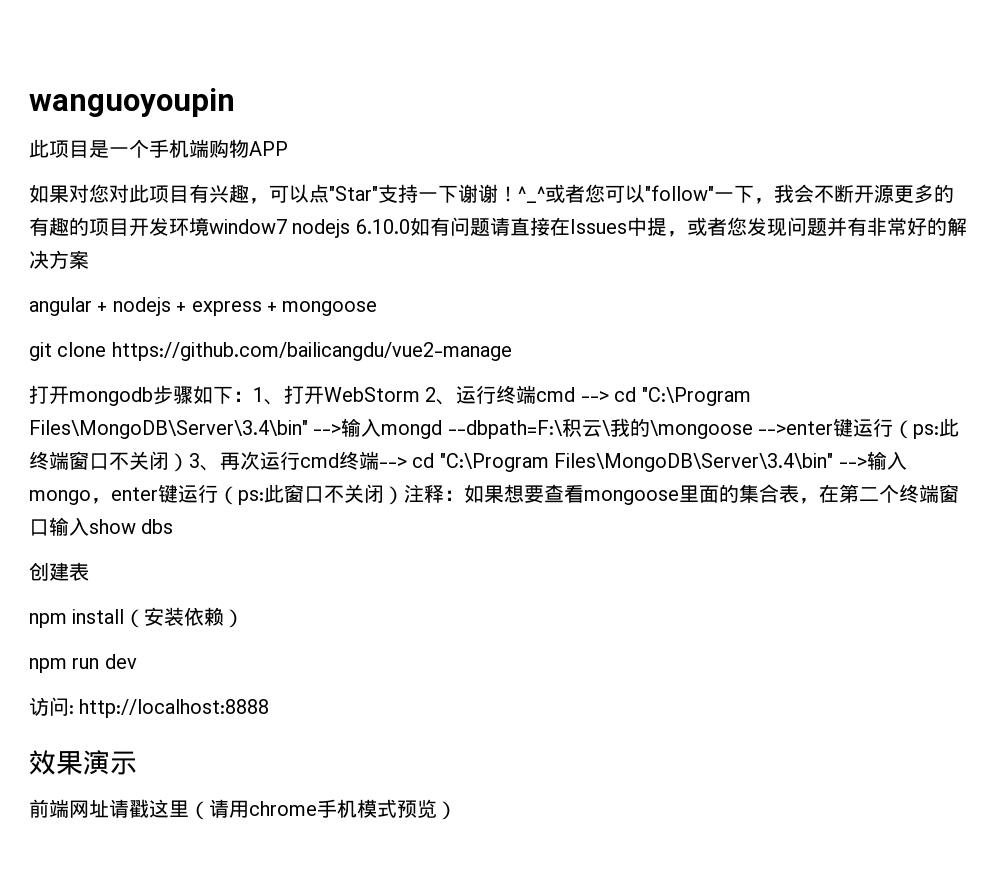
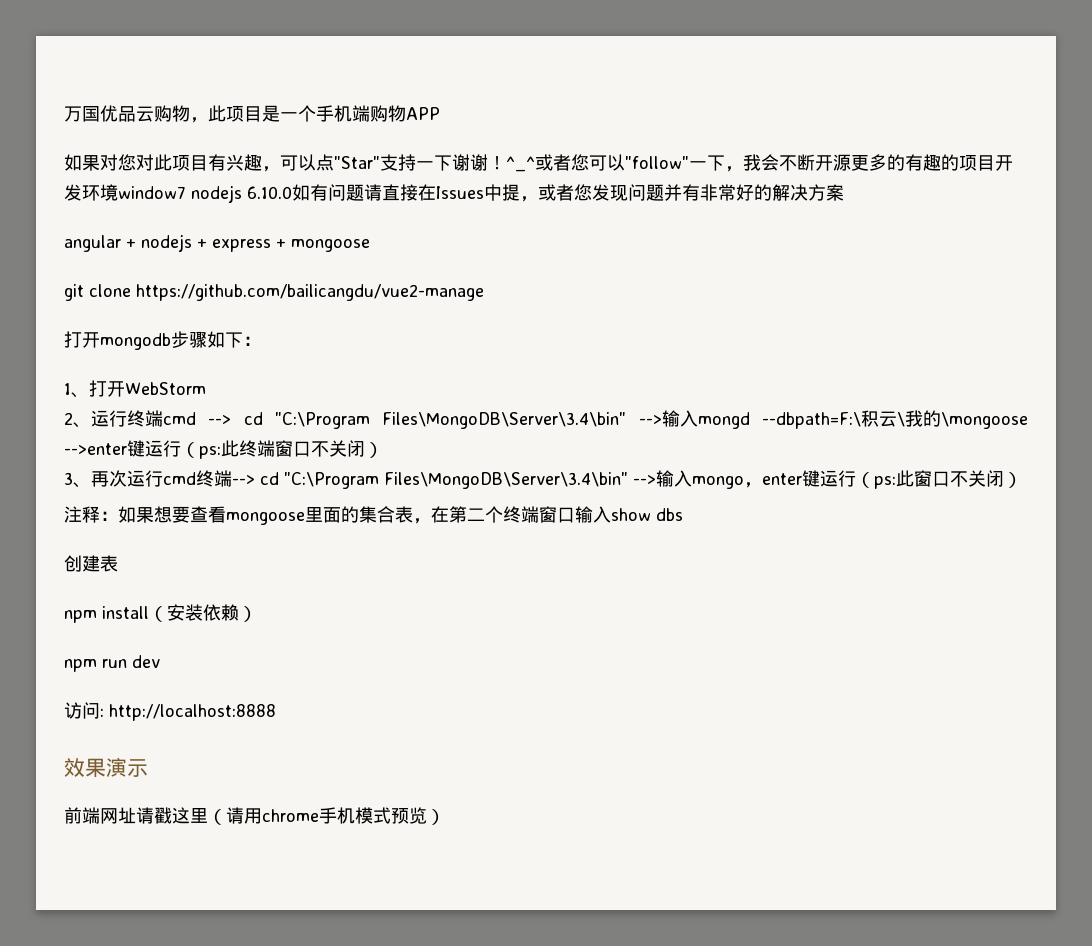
- wanguoyoupin
- 此项目是一个手机端购物APP
+ 万国优品云购物，此项目是一个手机端购物APP
- 打开mongodb步骤如下：1、打开WebStorm 2、运行终端cmd --> cd "C:\Program Files\MongoDB\Server\3.4\bin" -->输入mongd --dbpath=F:\积云\我的\mongoose -->enter键运行（ps:
+ 打开mongodb步骤如下：
+ 1、打开WebStorm
+ 2、运行终端cmd --> cd "C:\Program Files\MongoDB\Server\3.4\bin" -->输入mongd --dbpath=F:\积云\我的\mongoose -->enter键运行（ps:
- 此终端窗口不关闭）3、再次运行cmd终端--> cd "C:\Program Files\MongoDB\Server\3.4\bin" -->输入mongo，enter键运行（ps:
+ 此终端窗口不关闭）
+ 3、再次运行cmd终端--> cd "C:\Program Files\MongoDB\Server\3.4\bin" -->输入mongo，enter键运行（ps:
- 此窗口不关闭）注释：
+ 此窗口不关闭）
+ 注释：

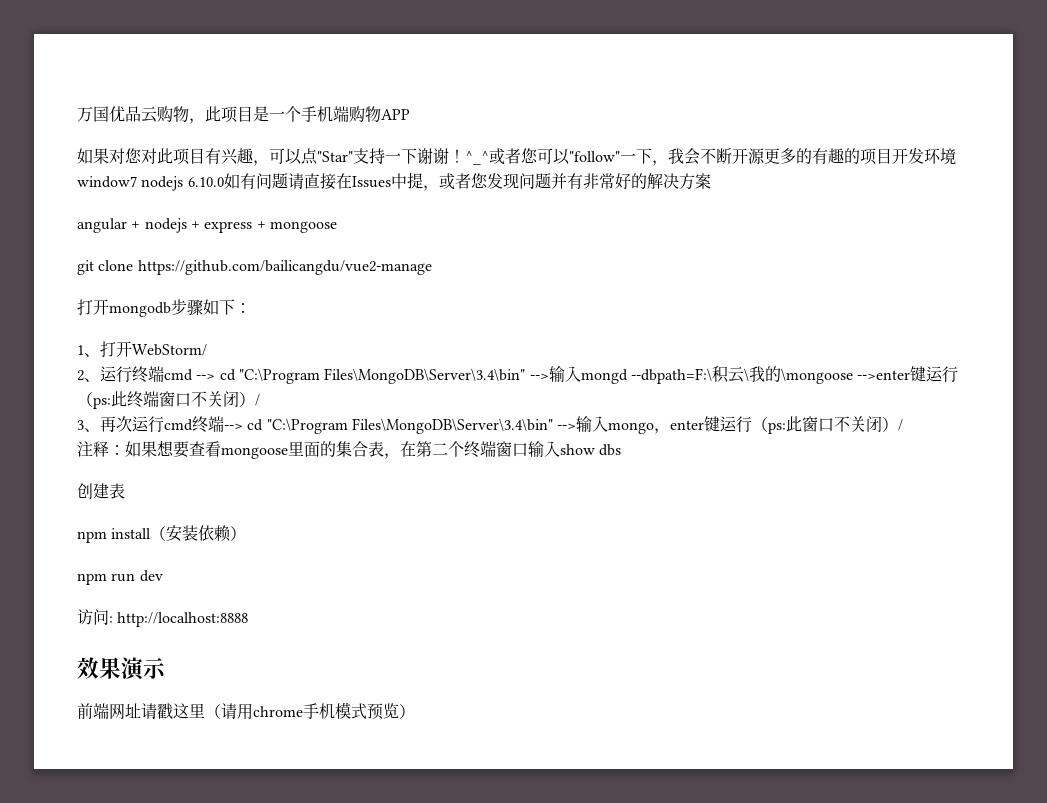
- 1、打开WebStorm
+ 1、打开WebStorm/
- 2、运行终端cmd --> cd "C:\Program Files\MongoDB\Server\3.4\bin" -->输入mongd --dbpath=F:\积云\我的\mongoose -->enter键运行（ps:此终端窗口不关闭）
+ 2、运行终端cmd --> cd "C:\Program Files\MongoDB\Server\3.4\bin" -->输入mongd --dbpath=F:\积云\我的\mongoose -->enter键运行（ps:此终端窗口不关闭）/
- 3、再次运行cmd终端--> cd "C:\Program Files\MongoDB\Server\3.4\bin" -->输入mongo，enter键运行（ps:此窗口不关闭）
+ 3、再次运行cmd终端--> cd "C:\Program Files\MongoDB\Server\3.4\bin" -->输入mongo，enter键运行（ps:此窗口不关闭）/

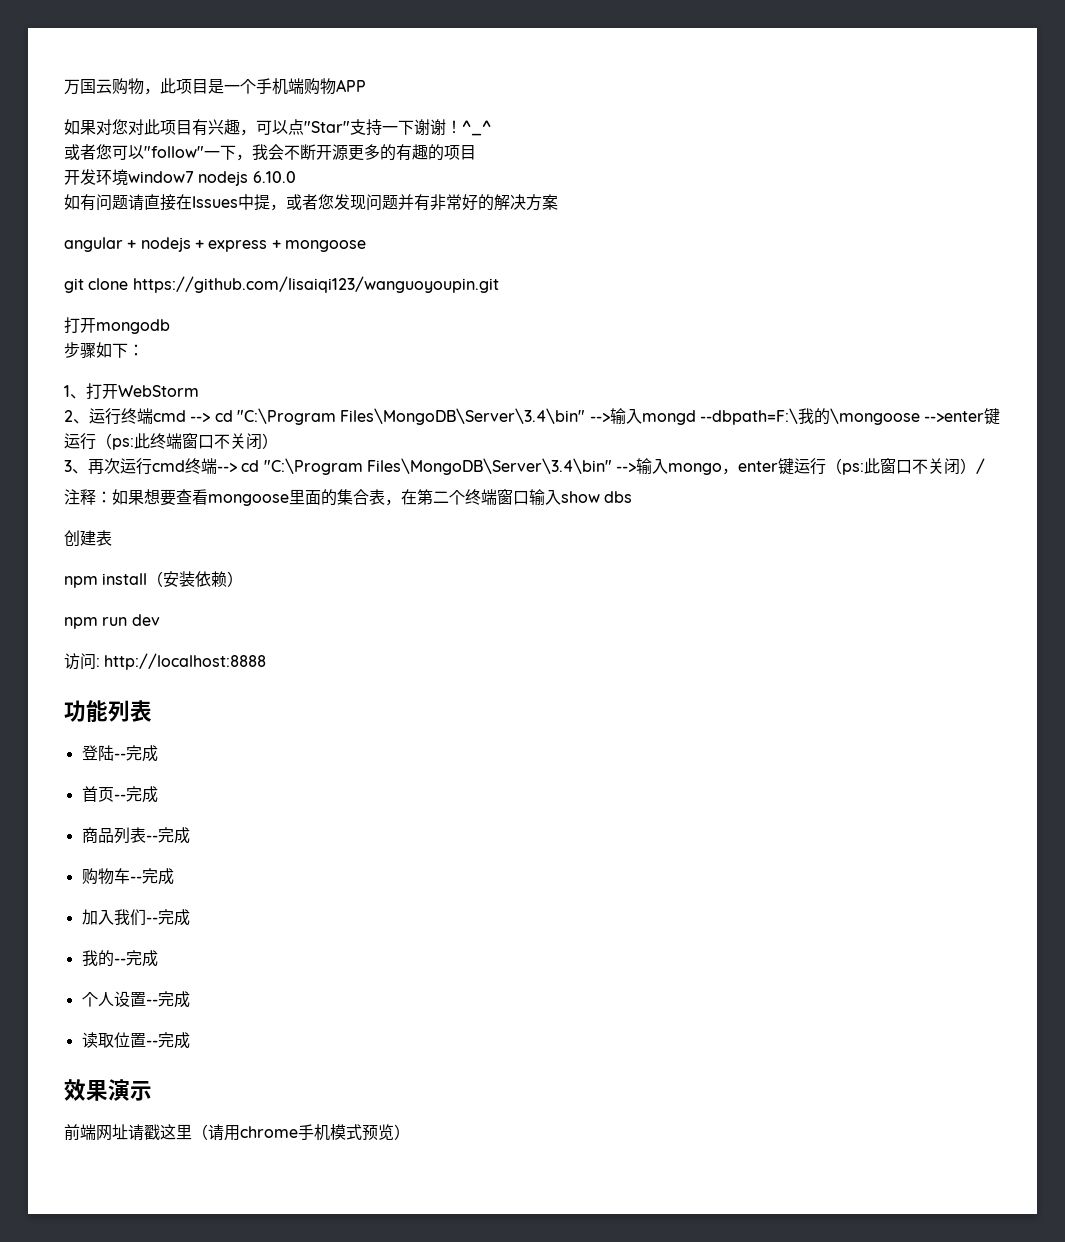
- 万国优品云购物，此项目是一个手机端购物APP
+ 万国云购物，此项目是一个手机端购物APP
- ^_^或者您可以"follow"一下，我会不断开源更多的有趣的项目开发环境window7 nodejs 6.10.0如有问题请直接在Issues中提，或者您发现问题并有非常好的解决方案
+ ^_^
+ 或者您可以"follow"一下，我会不断开源更多的有趣的项目
+ 开发环境window7 nodejs 6.10.0
+ 如有问题请直接在Issues中提，或者您发现问题并有非常好的解决方案
- git clone https://github.com/bailicangdu/vue2-manage
+ git clone https://github.com/lisaiqi123/wanguoyoupin.git
- 打开mongodb步骤如下：
+ 打开mongodb
+ 步骤如下：
- 1、打开WebStorm/
+ 1、打开WebStorm
- 2、运行终端cmd --> cd "C:\Program Files\MongoDB\Server\3.4\bin" -->输入mongd --dbpath=F:\积云\我的\mongoose -->enter键运行（ps:此终端窗口不关闭）/
+ 2、运行终端cmd --> cd "C:\Program Files\MongoDB\Server\3.4\bin" -->输入mongd --dbpath=F:\我的\mongoose -->enter键运行（ps:此终端窗口不关闭）
+ 功能列表
+ 登陆--完成
+ 首页--完成
+ 商品列表--完成
+ 购物车--完成
+ 加入我们--完成
+ 我的--完成
+ 个人设置--完成
+ 读取位置--完成

